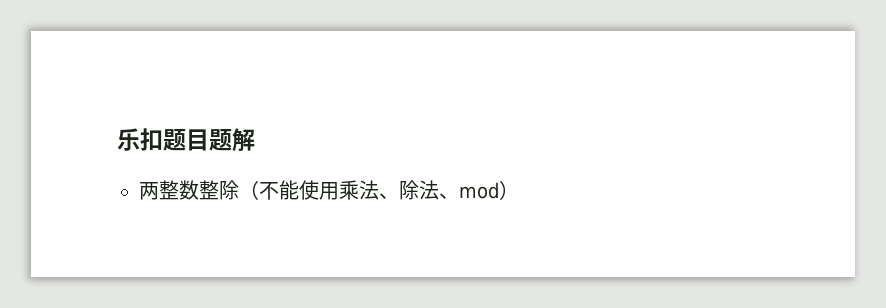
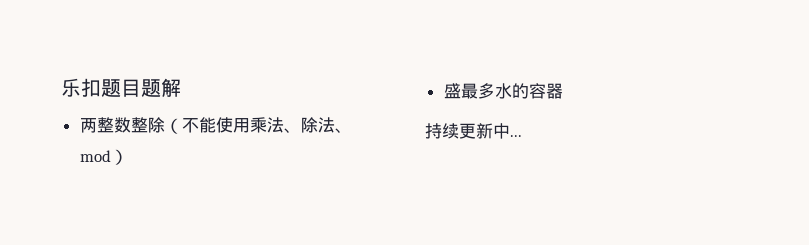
+ 盛最多水的容器
+ 持续更新中...

